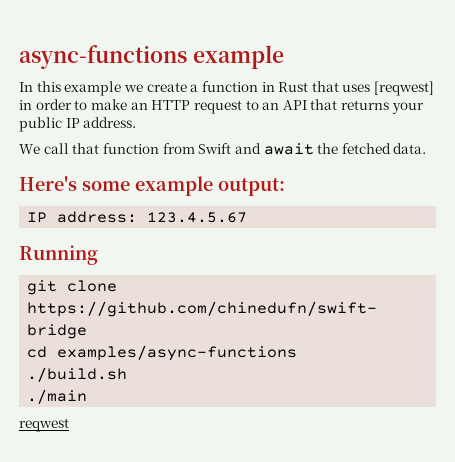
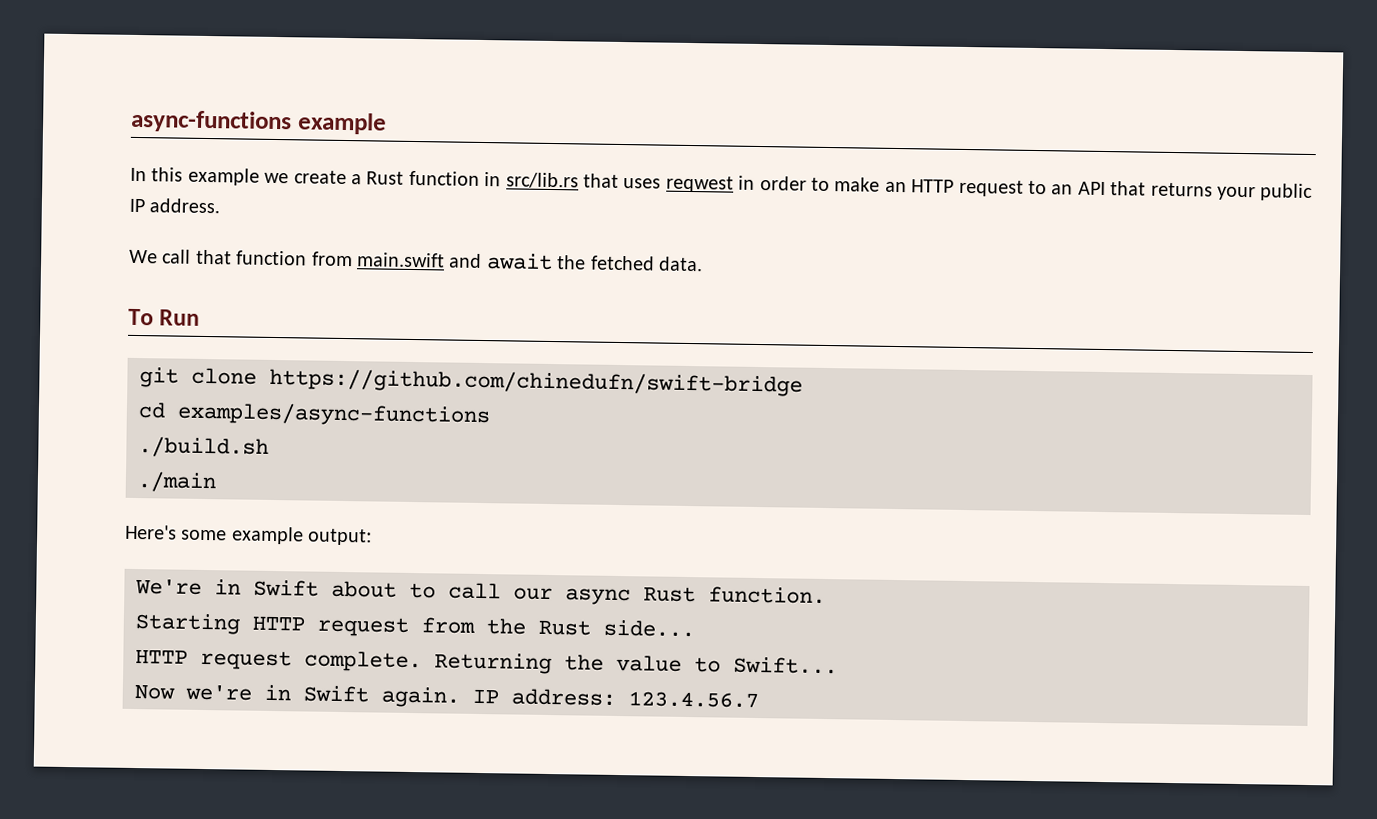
- In this example we create a function in Rust that uses [reqwest] in order to make an HTTP request to an API that returns your public IP address.
+ In this example we create a Rust function in src/lib.rs that uses reqwest in order to make an HTTP request to an API that returns your public IP address.
- We call that function from Swift and await the fetched data.
+ We call that function from main.swift and await the fetched data.
- Here's some example output:
- IP address: 123.4.5.67
- Running
+ To Run
- reqwest
+ Here's some example output:
+ We're in Swift about to call our async Rust function.
+ Starting HTTP request from the Rust side...
+ HTTP request complete. Returning the value to Swift...
+ Now we're in Swift again. IP address: 123.4.56.7

